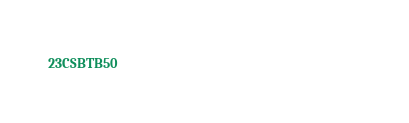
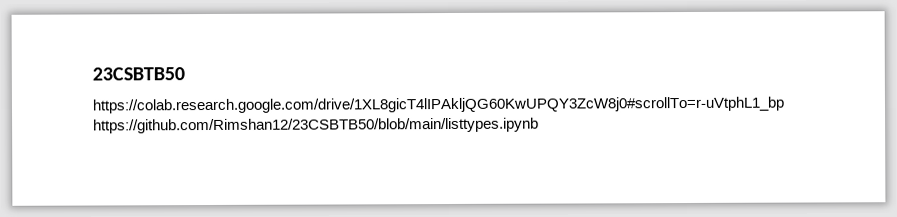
+ https://colab.research.google.com/drive/1XL8gicT4lIPAkljQG60KwUPQY3ZcW8j0#scrollTo=r-uVtphL1_bp https://github.com/Rimshan12/23CSBTB50/blob/main/listtypes.ipynb

